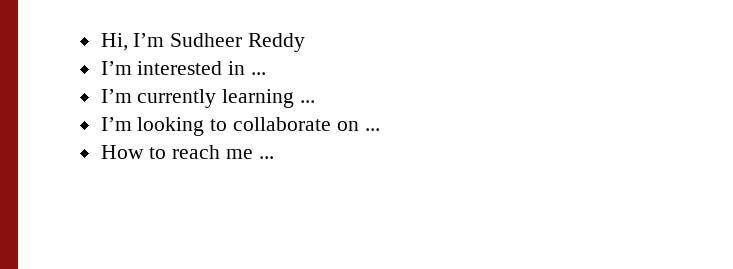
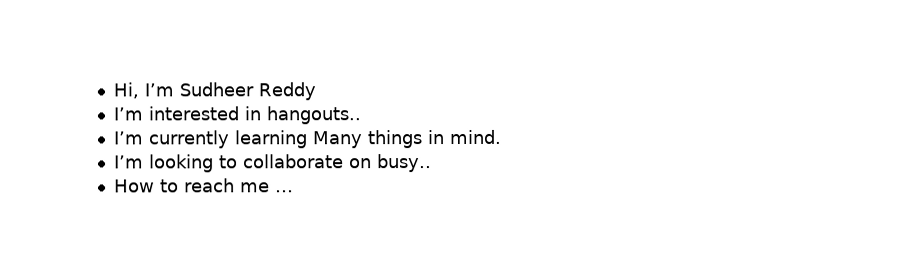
- I’m interested in ...
+ I’m interested in hangouts..
- I’m currently learning ...
+ I’m currently learning Many things in mind.
- I’m looking to collaborate on ...
+ I’m looking to collaborate on busy..

